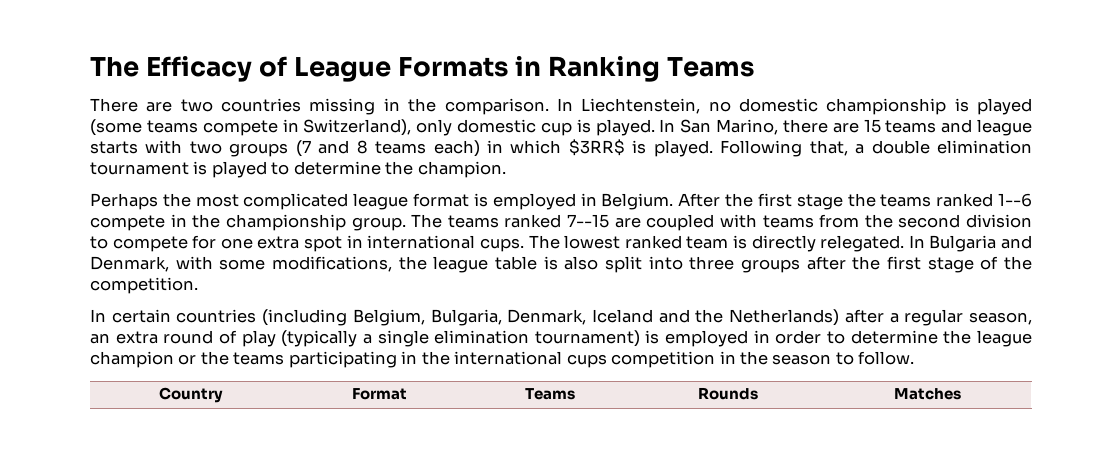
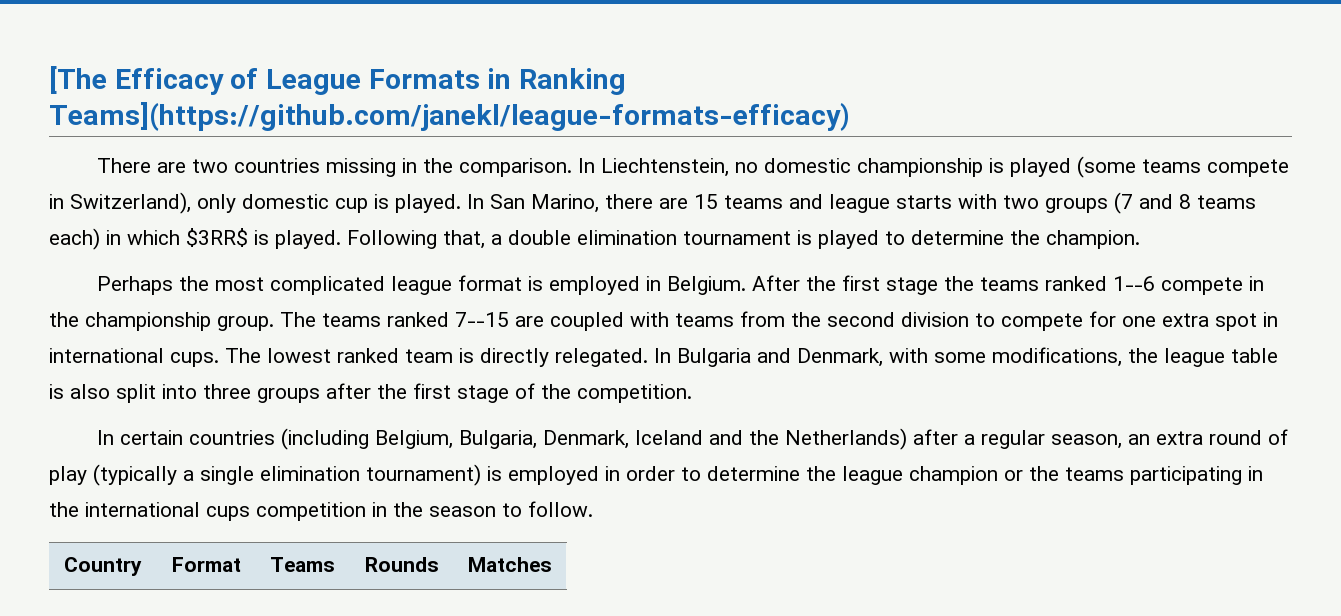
- The Efficacy of League Formats in Ranking Teams
+ [The Efficacy of League Formats in Ranking Teams](https://github.com/janekl/league-formats-efficacy)

